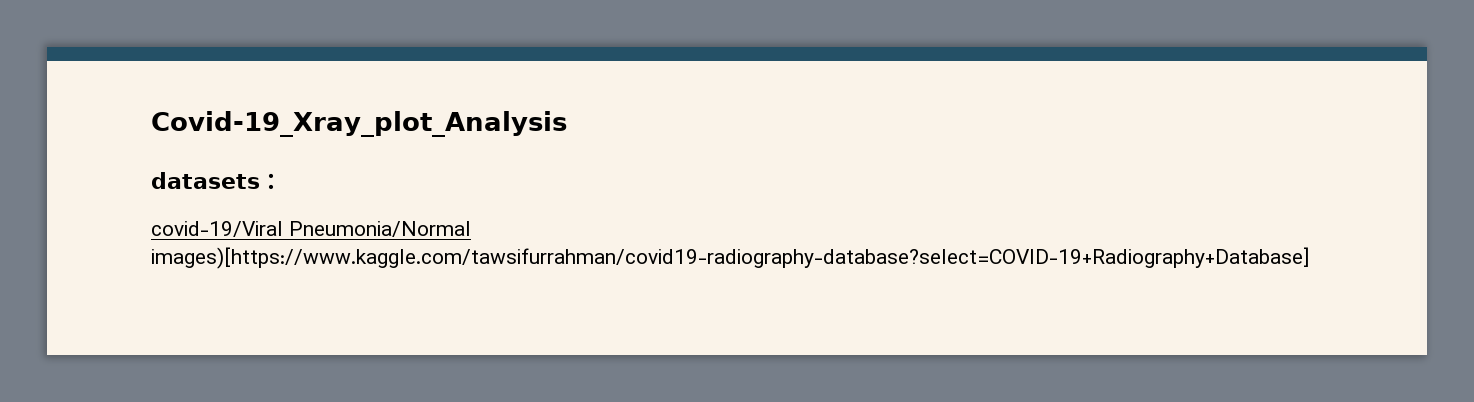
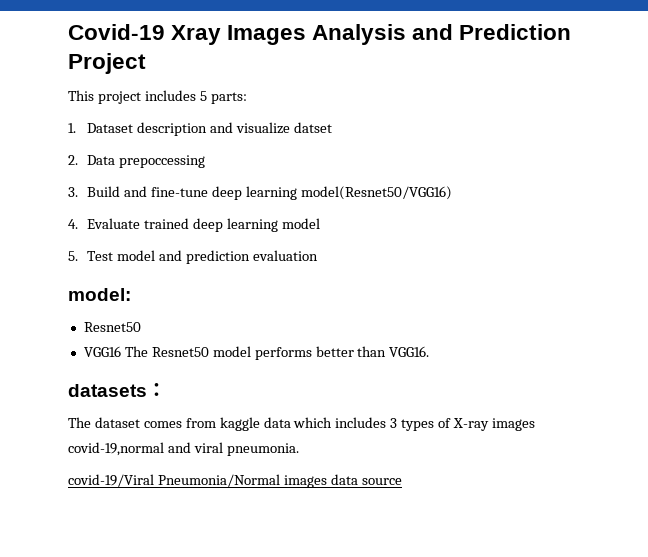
- Covid-19_Xray_plot_Analysis
+ Covid-19 Xray Images Analysis and Prediction Project
+ This project includes 5 parts:
+ 1. Dataset description and visualize datset
+ 2. Data prepoccessing
+ 3. Build and fine-tune deep learning model(Resnet50/VGG16)
+ 4. Evaluate trained deep learning model
+ 5. Test model and prediction evaluation
+ model:
+ Resnet50
+ VGG16 The Resnet50 model performs better than VGG16.
  datasets：
+ The dataset comes from kaggle data which includes 3 types of X-ray images covid-19,normal and viral pneumonia.
- covid-19/Viral Pneumonia/Normal images)[https://www.kaggle.com/tawsifurrahman/covid19-radiography-database?select=COVID-19+Radiography+Database]
+ covid-19/Viral Pneumonia/Normal images data source

